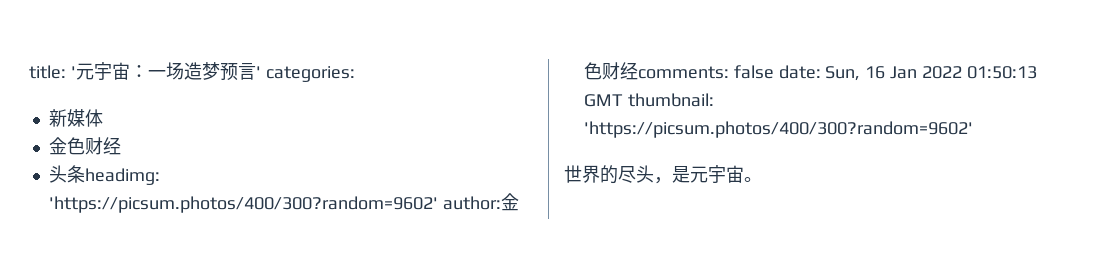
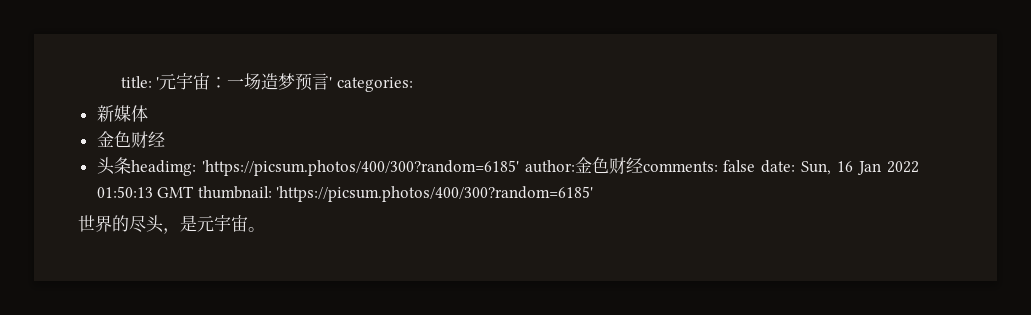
- 头条headimg: 'https://picsum.photos/400/300?random=9602' author:金色财经comments: false date: Sun, 16 Jan 2022 01:50:13 GMT thumbnail: 'https://picsum.photos/400/300?random=9602'
+ 头条headimg: 'https://picsum.photos/400/300?random=6185' author:金色财经comments: false date: Sun, 16 Jan 2022 01:50:13 GMT thumbnail: 'https://picsum.photos/400/300?random=6185'

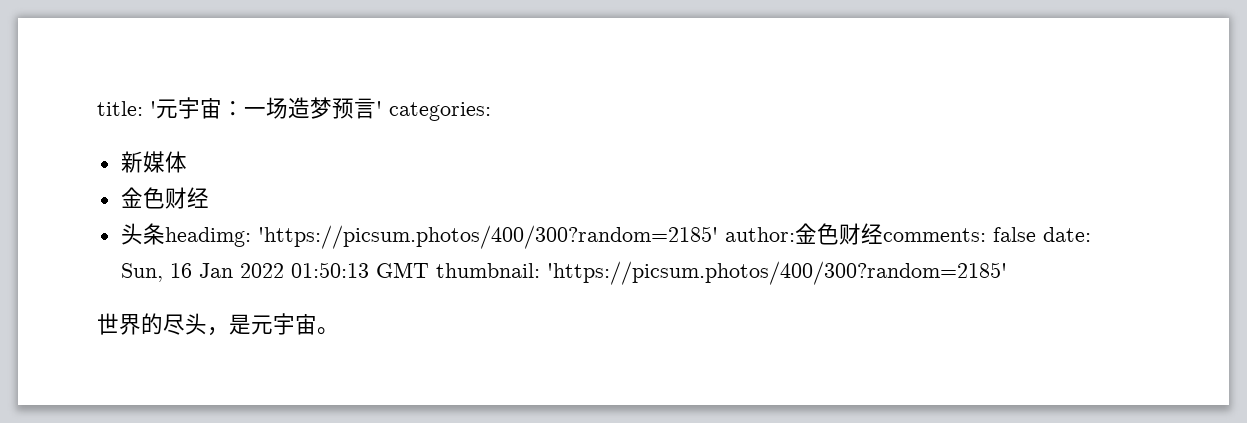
- 头条headimg: 'https://picsum.photos/400/300?random=6185' author:金色财经comments: false date: Sun, 16 Jan 2022 01:50:13 GMT thumbnail: 'https://picsum.photos/400/300?random=6185'
+ 头条headimg: 'https://picsum.photos/400/300?random=2185' author:金色财经comments: false date: Sun, 16 Jan 2022 01:50:13 GMT thumbnail: 'https://picsum.photos/400/300?random=2185'

